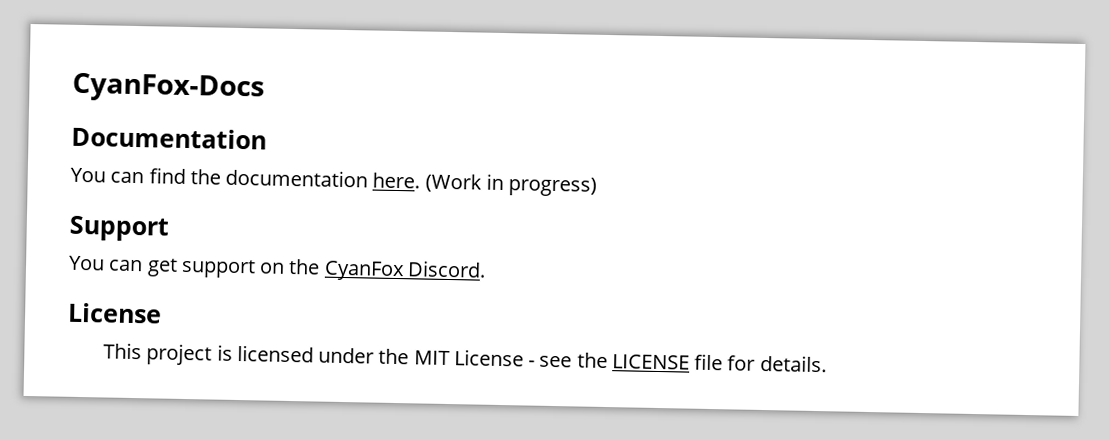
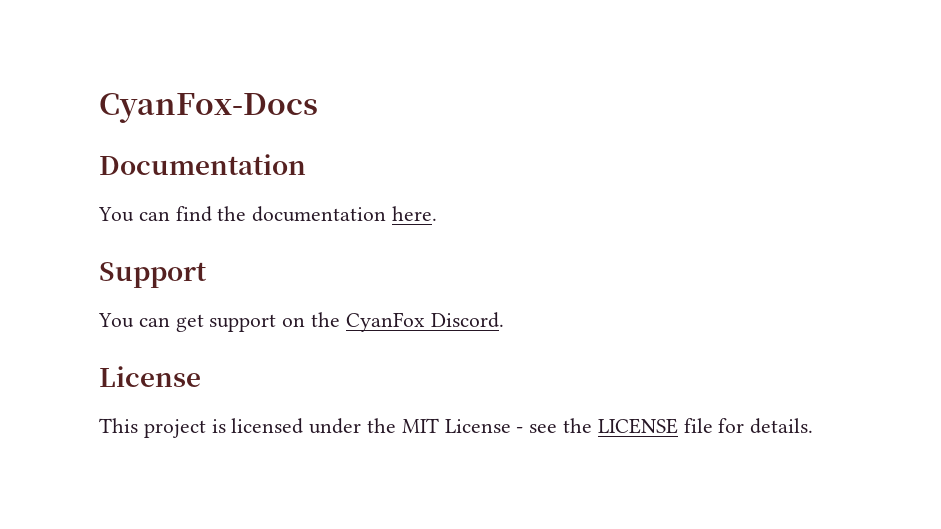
- (Work in progress)

